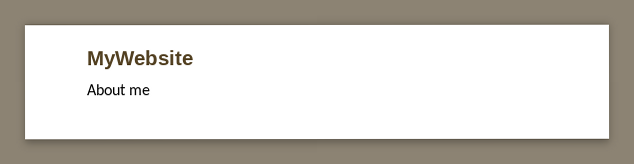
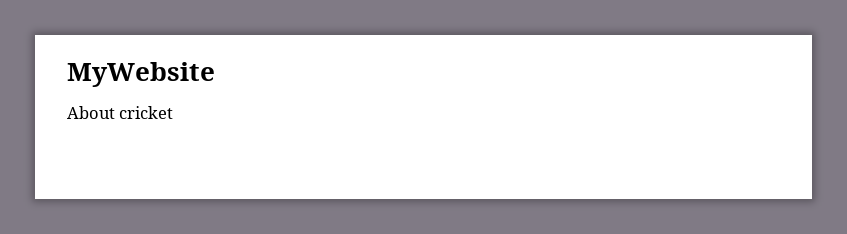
- About me
+ About cricket

